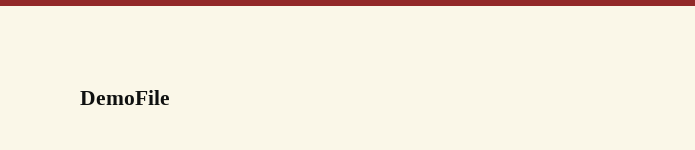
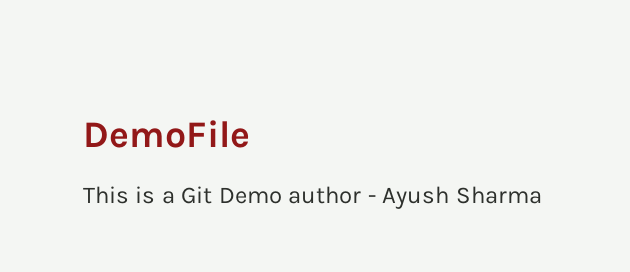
+ This is a Git Demo author - Ayush Sharma

